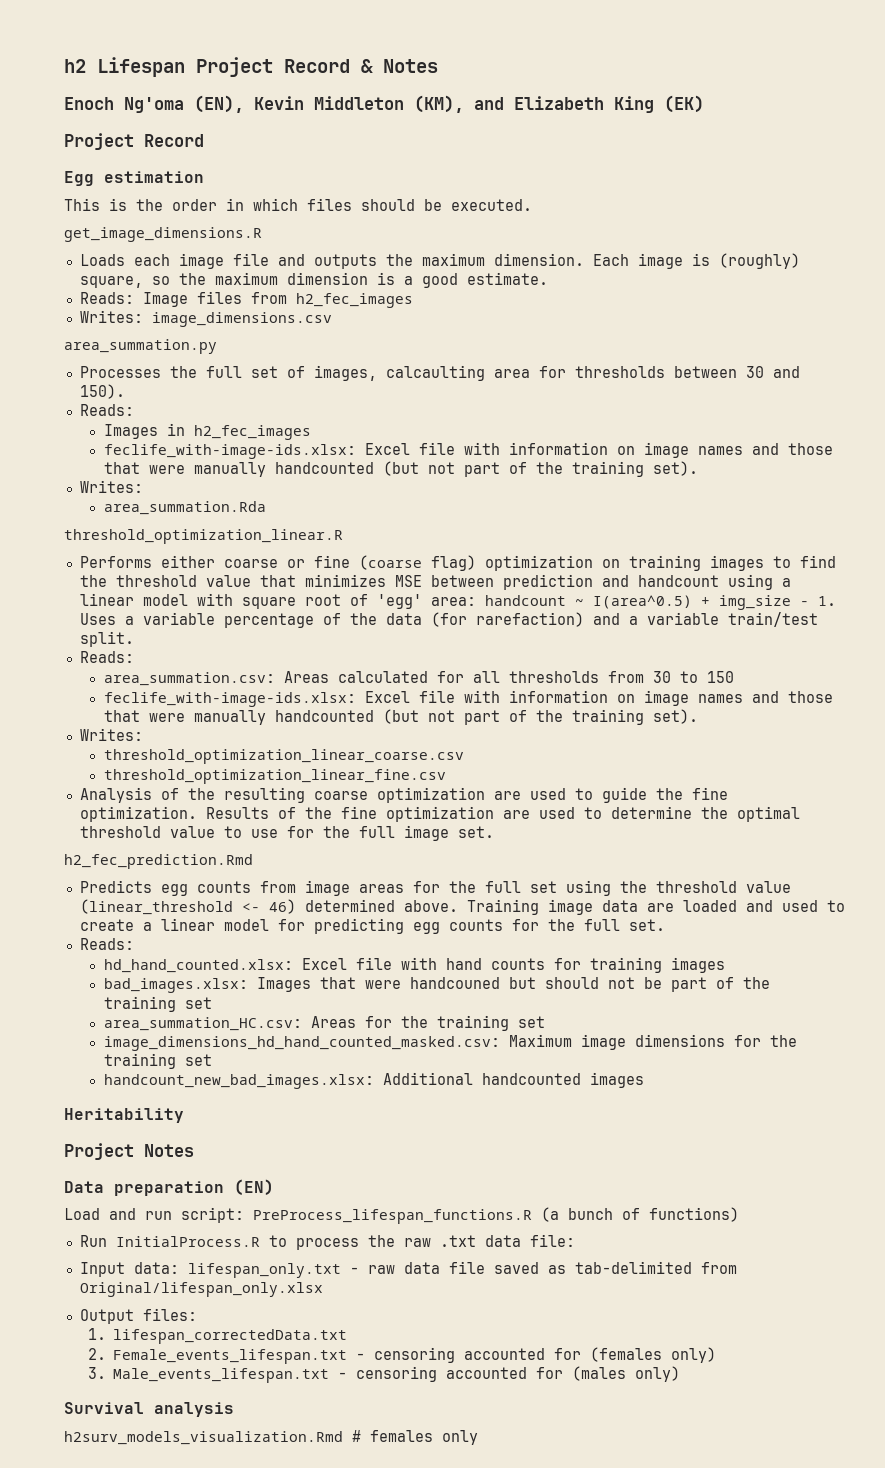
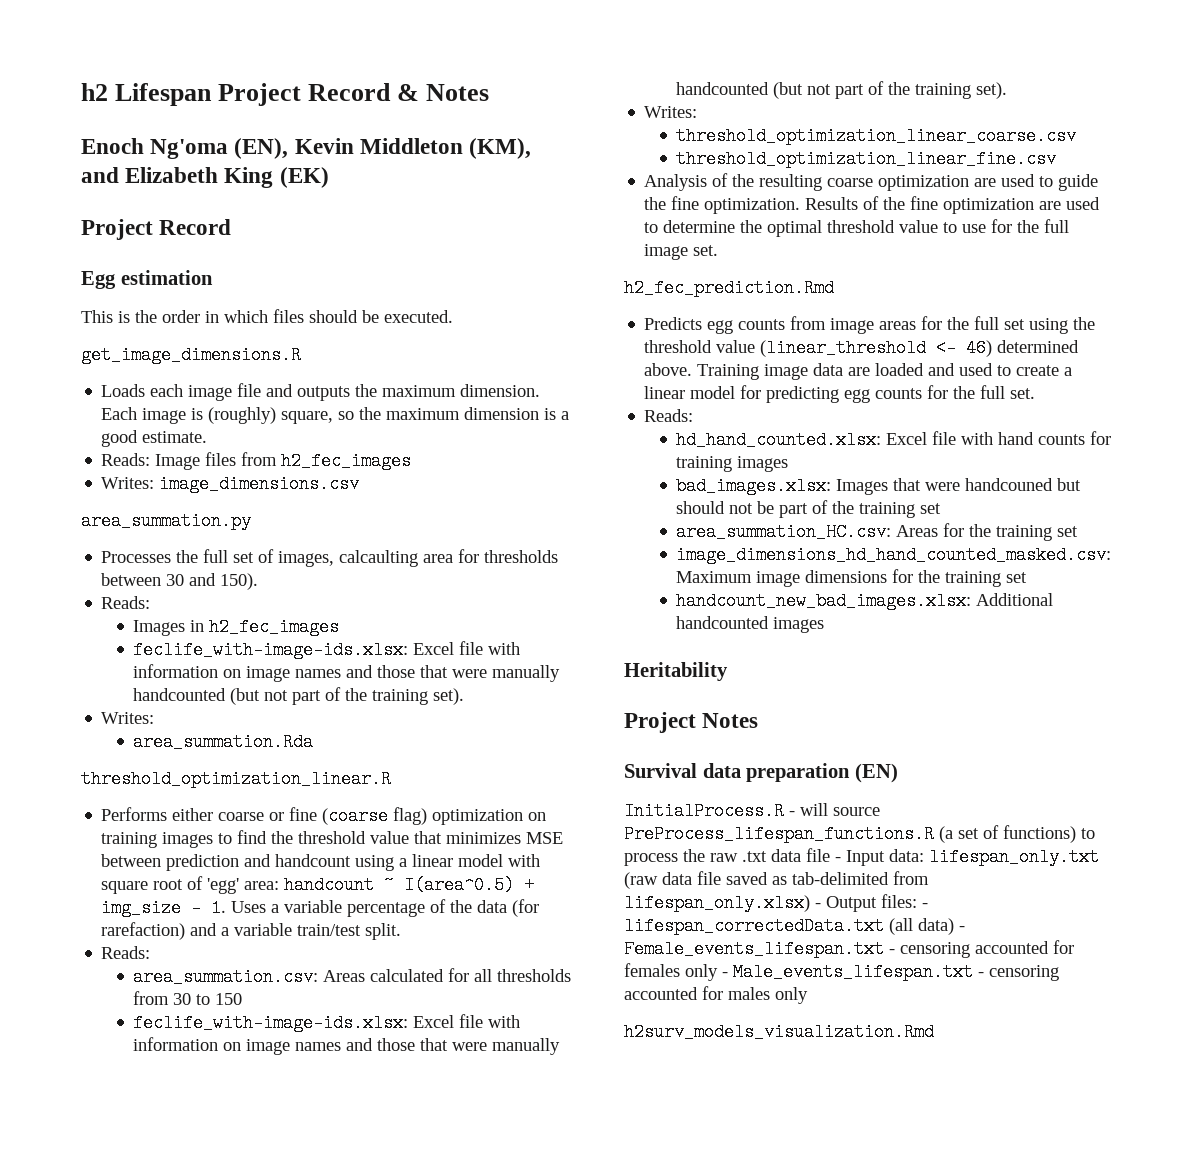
- Data preparation (EN)
+ Survival data preparation (EN)
- Load and run script: PreProcess_lifespan_functions.R (a bunch of functions)
- Run InitialProcess.R to process the raw .txt data file:
- Input data: lifespan_only.txt - raw data file saved as tab-delimited from Original/lifespan_only.xlsx
- Output files:
- 1. lifespan_correctedData.txt
- 2. Female_events_lifespan.txt - censoring accounted for (females only)
- 3. Male_events_lifespan.txt - censoring accounted for (males only)
- Survival analysis
- h2surv_models_visualization.Rmd # females only
+ InitialProcess.R - will source PreProcess_lifespan_functions.R (a set of functions) to process the raw .txt data file - Input data: lifespan_only.txt (raw data file saved as tab-delimited from lifespan_only.xlsx) - Output files: - lifespan_correctedData.txt (all data) - Female_events_lifespan.txt - censoring accounted for females only - Male_events_lifespan.txt - censoring accounted for males only
+ h2surv_models_visualization.Rmd

